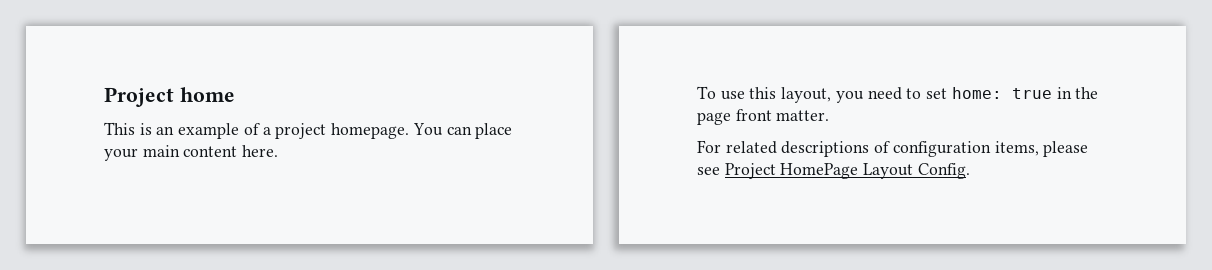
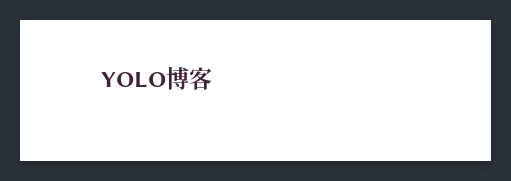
- Project home
- This is an example of a project homepage. You can place your main content here.
- To use this layout, you need to set home: true in the page front matter.
- For related descriptions of configuration items, please see Project HomePage Layout Config.
+ YOLO博客

